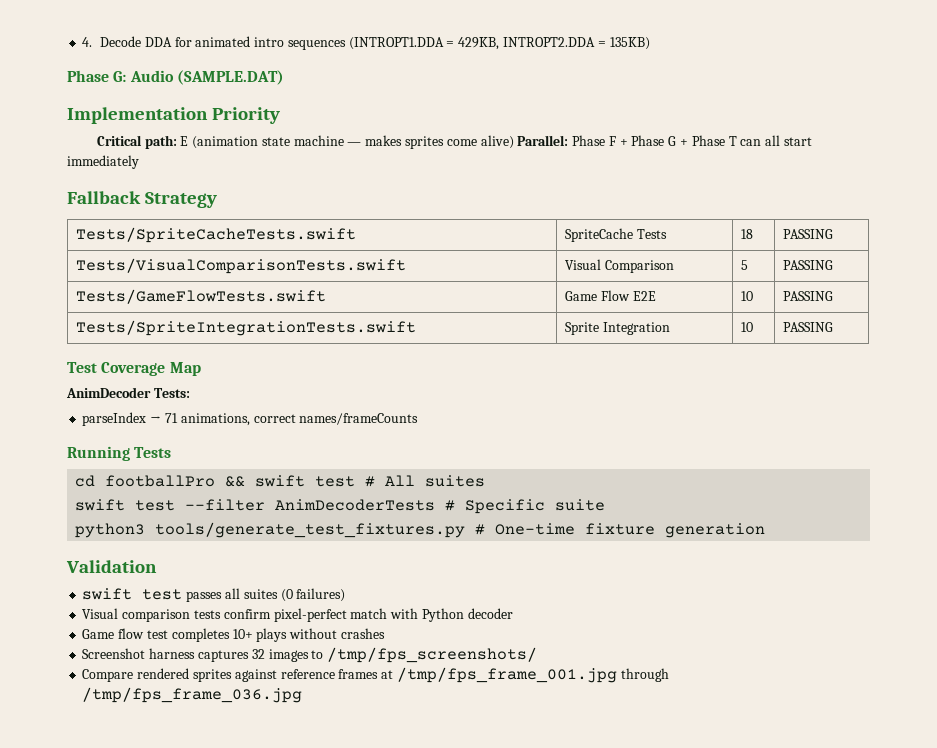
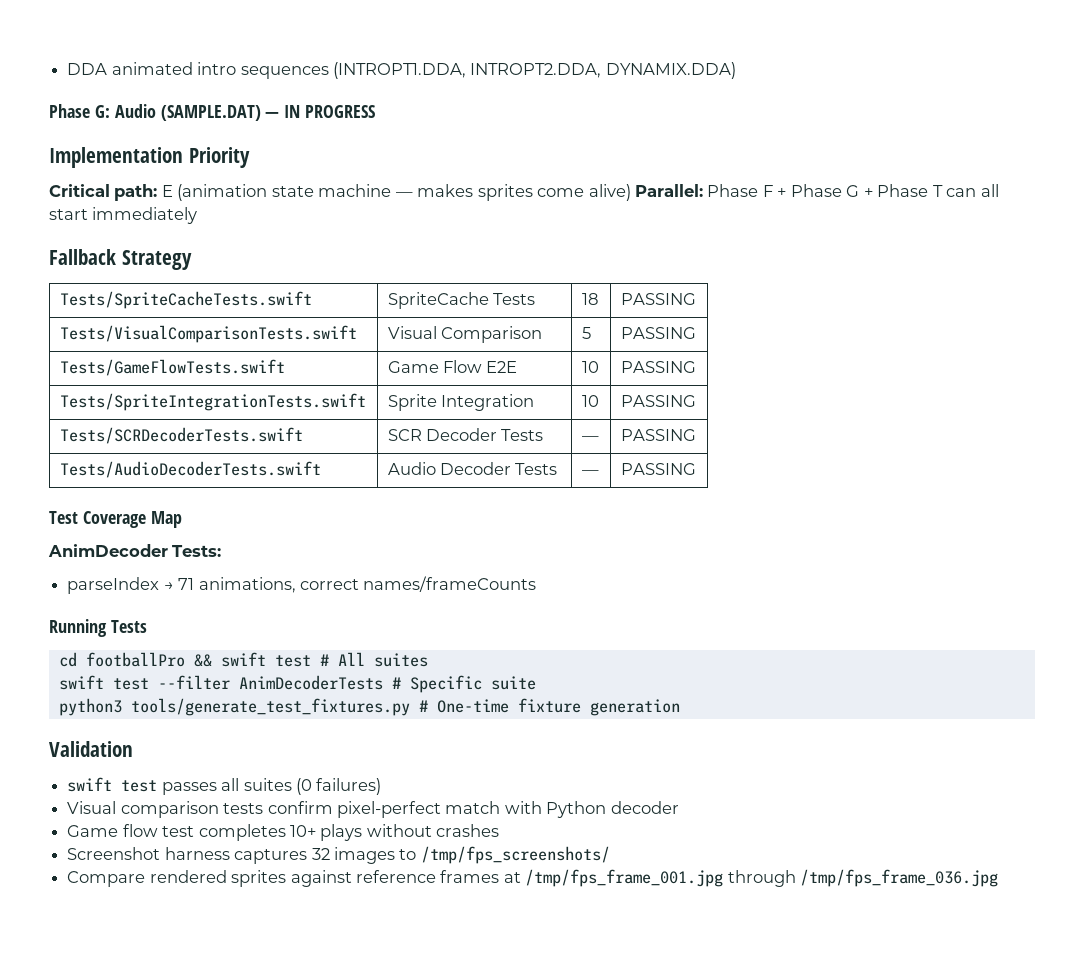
- 4. Decode DDA for animated intro sequences (INTROPT1.DDA = 429KB, INTROPT2.DDA = 135KB)
+ DDA animated intro sequences (INTROPT1.DDA, INTROPT2.DDA, DYNAMIX.DDA)
- Phase G: Audio (SAMPLE.DAT)
+ Phase G: Audio (SAMPLE.DAT) — IN PROGRESS
+ Tests/SCRDecoderTests.swift | SCR Decoder Tests | — | PASSING
+ Tests/AudioDecoderTests.swift | Audio Decoder Tests | — | PASSING

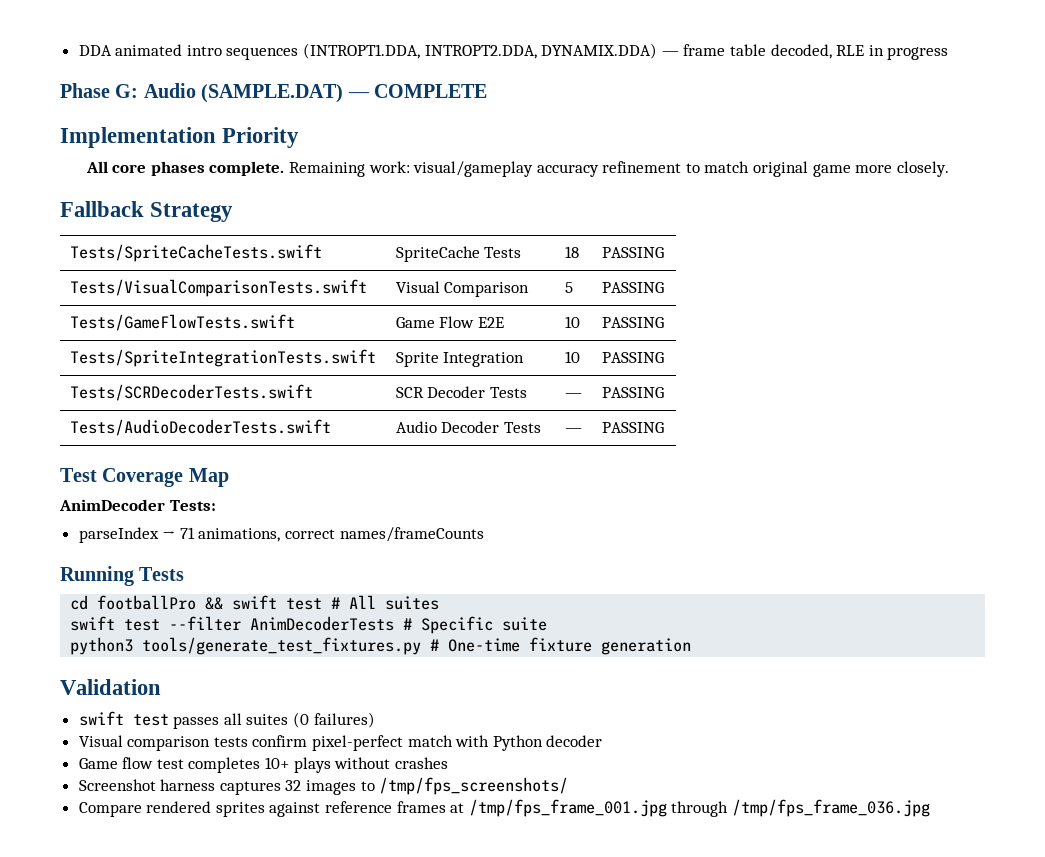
- DDA animated intro sequences (INTROPT1.DDA, INTROPT2.DDA, DYNAMIX.DDA)
+ DDA animated intro sequences (INTROPT1.DDA, INTROPT2.DDA, DYNAMIX.DDA) — frame table decoded, RLE in progress
- Phase G: Audio (SAMPLE.DAT) — IN PROGRESS
+ Phase G: Audio (SAMPLE.DAT) — COMPLETE
- Critical path: E (animation state machine — makes sprites come alive) Parallel: Phase F + Phase G + Phase T can all start immediately
+ All core phases complete. Remaining work: visual/gameplay accuracy refinement to match original game more closely.

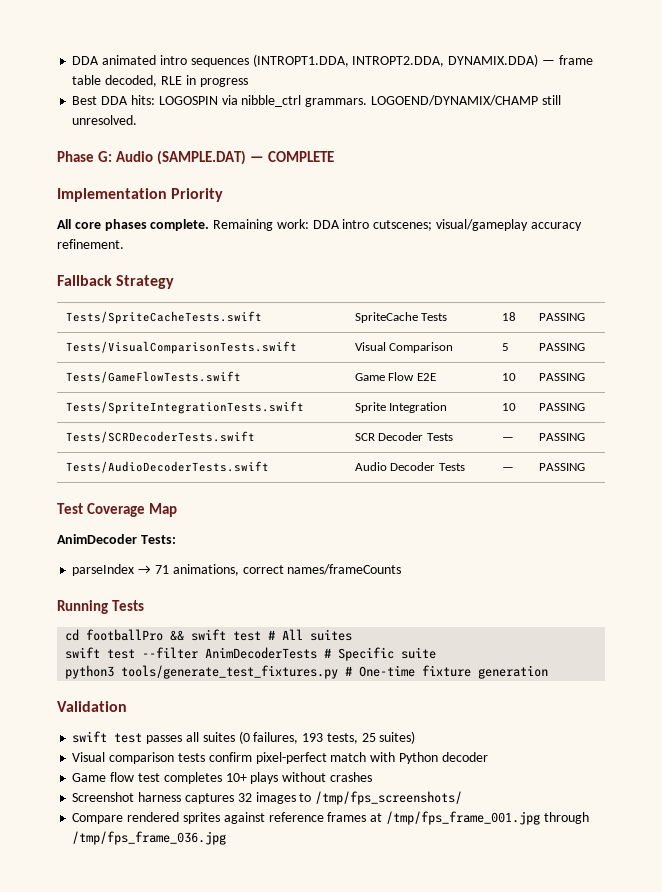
+ Best DDA hits: LOGOSPIN via nibble_ctrl grammars. LOGOEND/DYNAMIX/CHAMP still unresolved.
- Remaining work: visual/gameplay accuracy refinement to match original game more closely.
+ Remaining work: DDA intro cutscenes; visual/gameplay accuracy refinement.
- swift test passes all suites (0 failures)
+ swift test passes all suites (0 failures, 193 tests, 25 suites)

